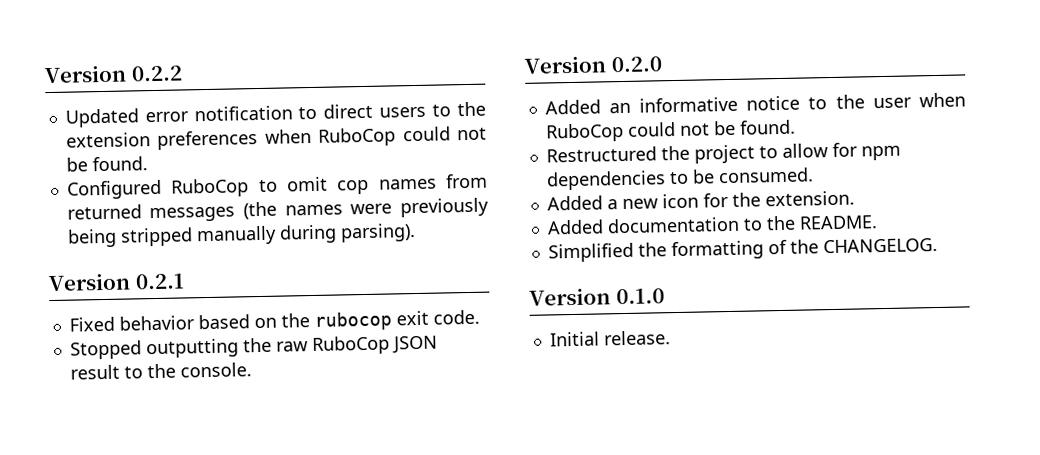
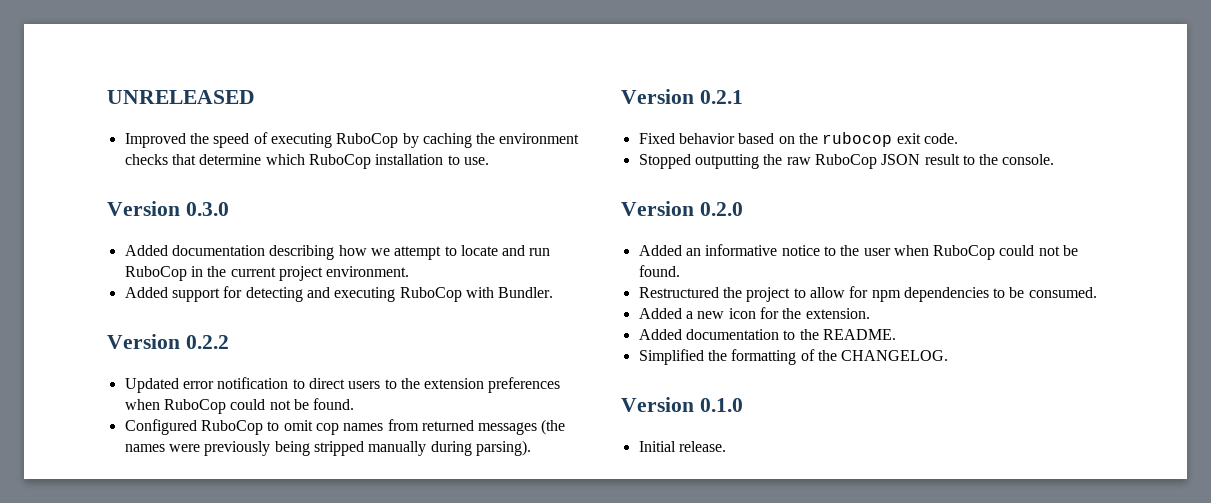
+ UNRELEASED
+ Improved the speed of executing RuboCop by caching the environment checks that determine which RuboCop installation to use.
+ Version 0.3.0
+ Added documentation describing how we attempt to locate and run RuboCop in the current project environment.
+ Added support for detecting and executing RuboCop with Bundler.

